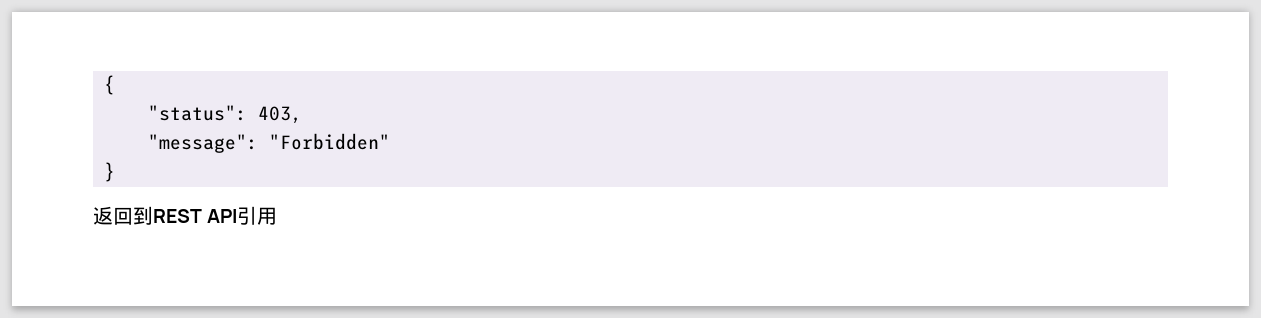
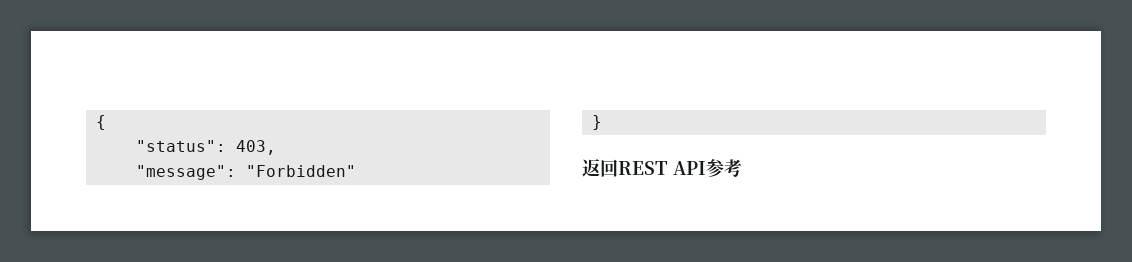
- 返回到REST API引用
+ 返回REST API参考

